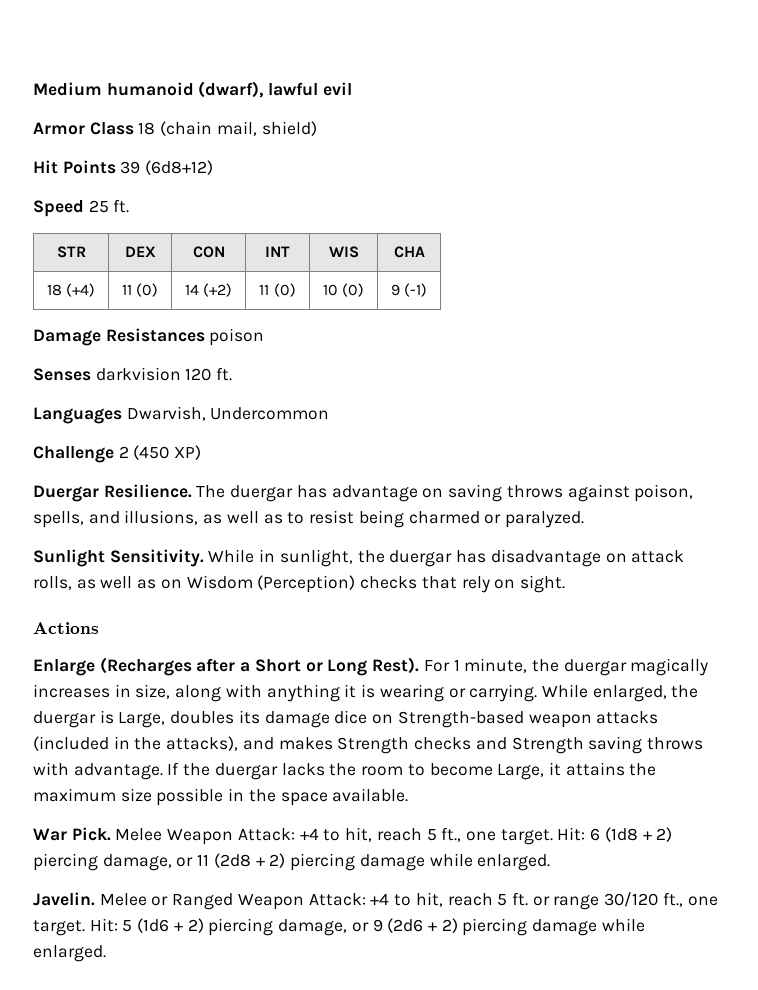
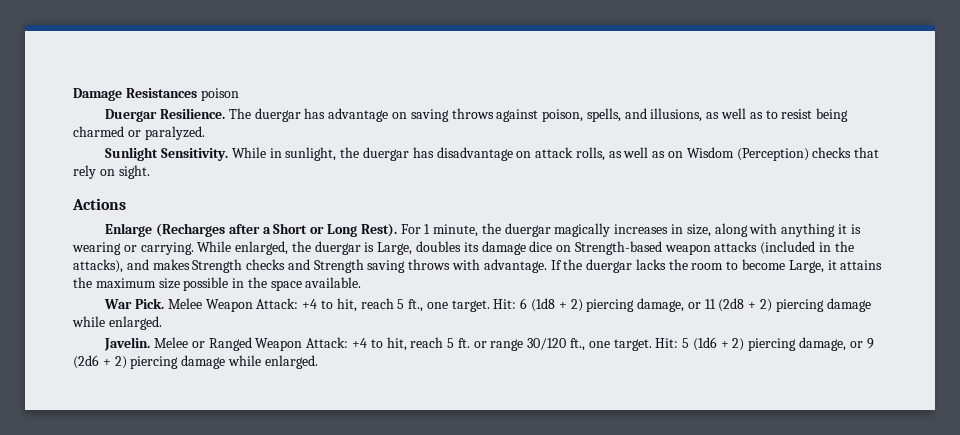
- Medium humanoid (dwarf), lawful evil
- Armor Class 18 (chain mail, shield)
- Hit Points 39 (6d8+12)
- Speed 25 ft.
- STR | DEX | CON | INT | WIS | CHA
- 18 (+4) | 11 (0) | 14 (+2) | 11 (0) | 10 (0) | 9 (-1)
  Damage Resistances poison
- Senses darkvision 120 ft.
- Languages Dwarvish, Undercommon
- Challenge 2 (450 XP)

